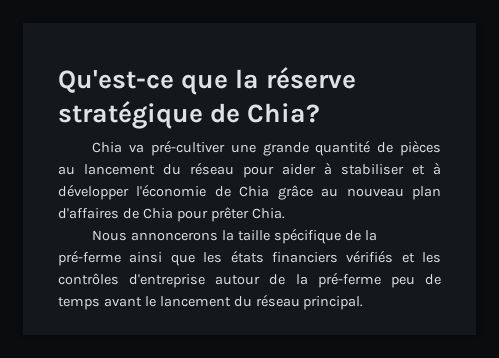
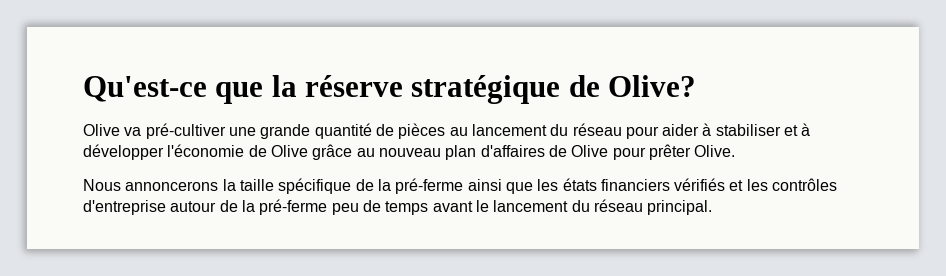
- Qu'est-ce que la réserve stratégique de Chia?
- Chia va pré-cultiver une grande quantité de pièces au lancement du réseau pour aider à stabiliser et à développer l'économie de Chia grâce au nouveau plan d'affaires de Chia pour prêter Chia.
+ Qu'est-ce que la réserve stratégique de Olive?
+ Olive va pré-cultiver une grande quantité de pièces au lancement du réseau pour aider à stabiliser et à développer l'économie de Olive grâce au nouveau plan d'affaires de Olive pour prêter Olive.

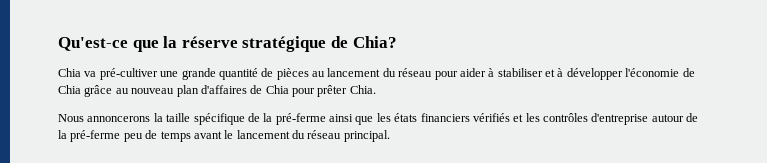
- Qu'est-ce que la réserve stratégique de Olive?
- Olive va pré-cultiver une grande quantité de pièces au lancement du réseau pour aider à stabiliser et à développer l'économie de Olive grâce au nouveau plan d'affaires de Olive pour prêter Olive.
+ Qu'est-ce que la réserve stratégique de Chia?
+ Chia va pré-cultiver une grande quantité de pièces au lancement du réseau pour aider à stabiliser et à développer l'économie de Chia grâce au nouveau plan d'affaires de Chia pour prêter Chia.

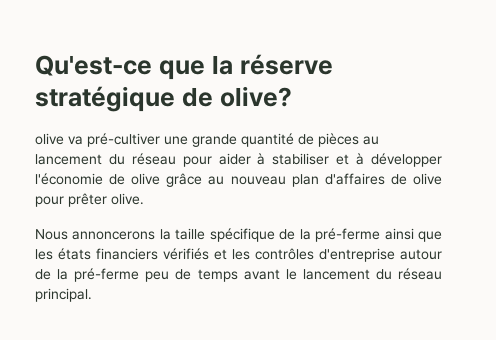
- Qu'est-ce que la réserve stratégique de Chia?
- Chia va pré-cultiver une grande quantité de pièces au lancement du réseau pour aider à stabiliser et à développer l'économie de Chia grâce au nouveau plan d'affaires de Chia pour prêter Chia.
+ Qu'est-ce que la réserve stratégique de olive?
+ olive va pré-cultiver une grande quantité de pièces au lancement du réseau pour aider à stabiliser et à développer l'économie de olive grâce au nouveau plan d'affaires de olive pour prêter olive.

